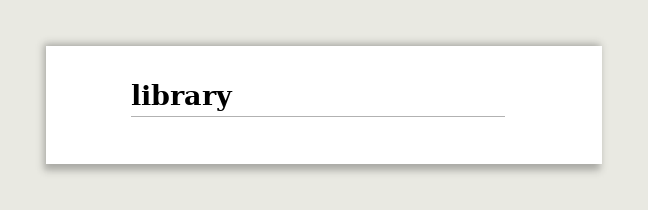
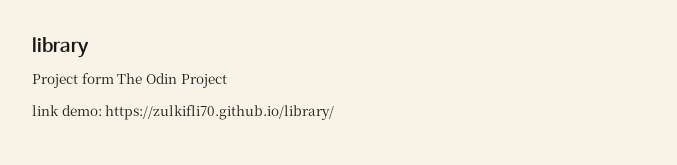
+ Project form The Odin Project
+ link demo: https://zulkifli70.github.io/library/

